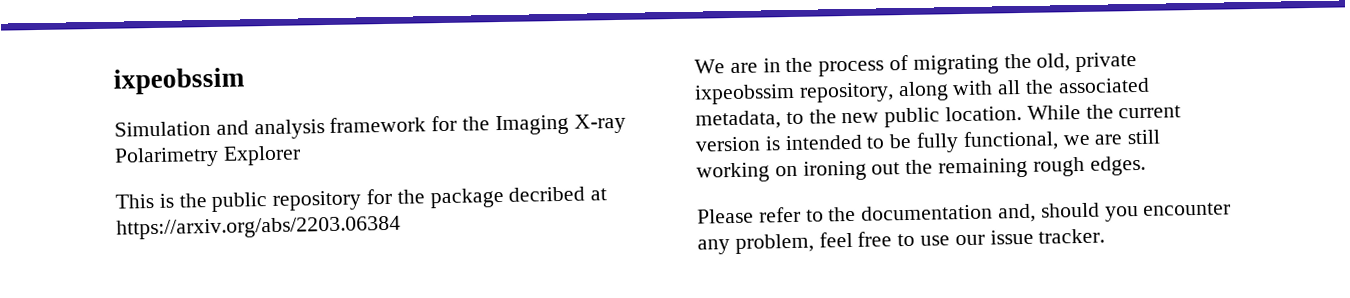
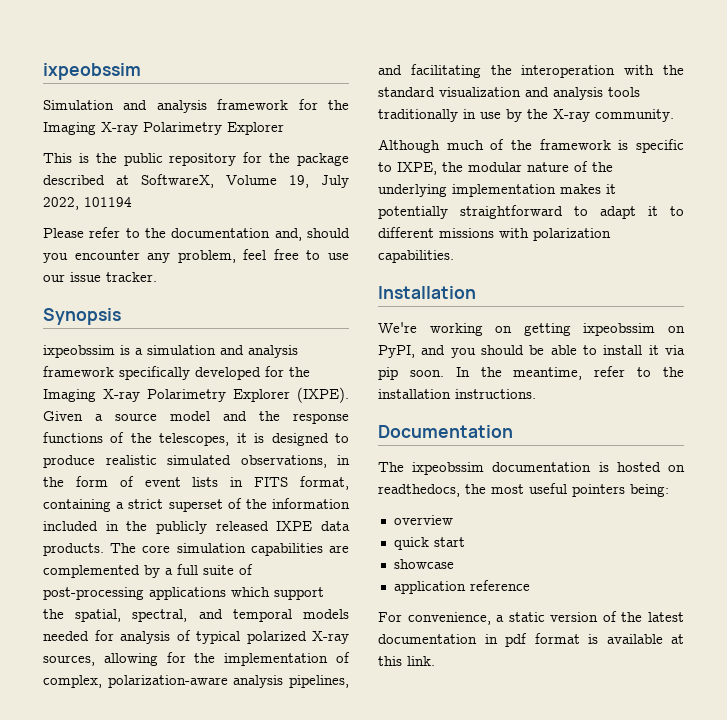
- This is the public repository for the package decribed at https://arxiv.org/abs/2203.06384
- We are in the process of migrating the old, private ixpeobssim repository, along with all the associated metadata, to the new public location. While the current version is intended to be fully functional, we are still working on ironing out the remaining rough edges.
+ This is the public repository for the package described at SoftwareX, Volume 19, July 2022, 101194
+ Synopsis
+ ixpeobssim is a simulation and analysis framework specifically developed for the Imaging X-ray Polarimetry Explorer (IXPE). Given a source model and the response functions of the telescopes, it is designed to produce realistic simulated observations, in the form of event lists in FITS format, containing a strict superset of the information included in the publicly released IXPE data products. The core simulation capabilities are complemented by a full suite of post-processing applications which support the spatial, spectral, and temporal models needed for analysis of typical polarized X-ray sources, allowing for the implementation of complex, polarization-aware analysis pipelines, and facilitating the interoperation with the standard visualization and analysis tools traditionally in use by the X-ray community.
+ Although much of the framework is specific to IXPE, the modular nature of the underlying implementation makes it potentially straightforward to adapt it to different missions with polarization capabilities.
+ Installation
+ We're working on getting ixpeobssim on PyPI, and you should be able to install it via pip soon. In the meantime, refer to the installation instructions.
+ Documentation
+ The ixpeobssim documentation is hosted on readthedocs, the most useful pointers being:
+ overview
+ quick start
+ showcase
+ application reference
+ For convenience, a static version of the latest documentation in pdf format is available at this link.

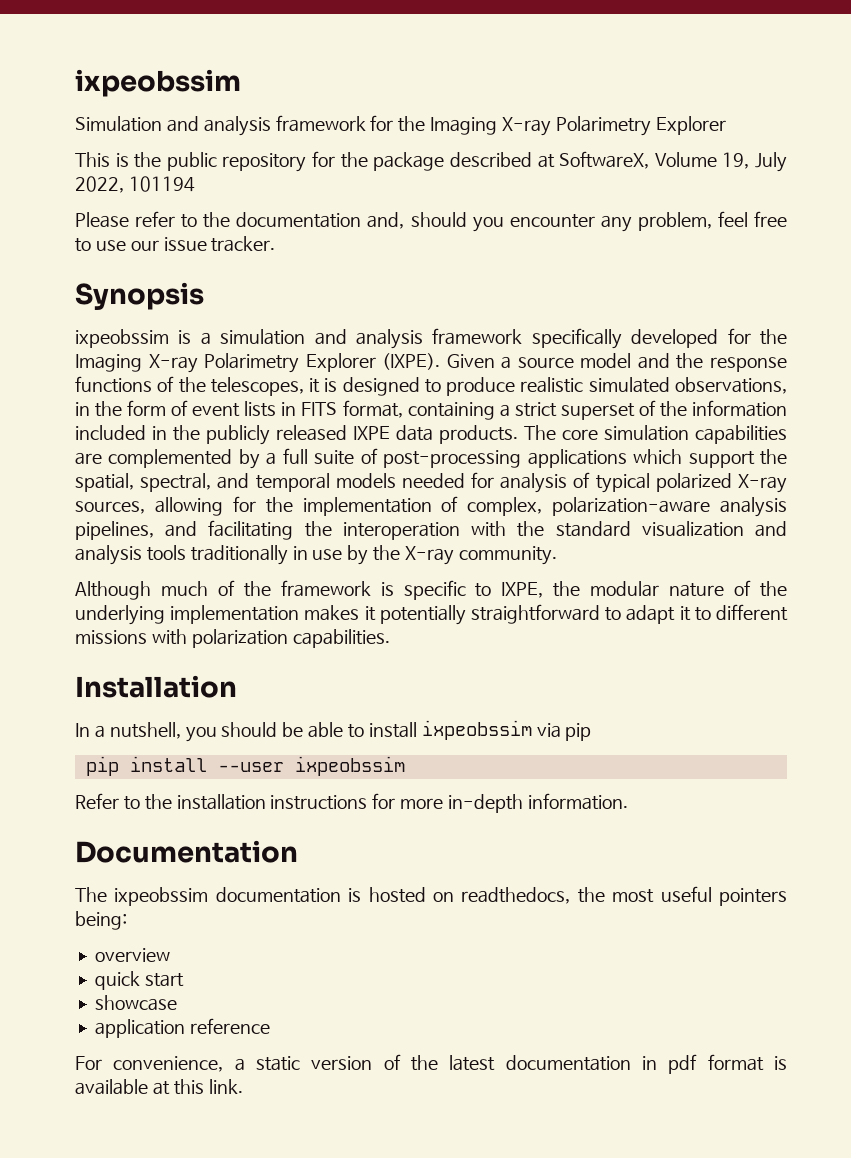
- We're working on getting ixpeobssim on PyPI, and you should be able to install it via pip soon. In the meantime, refer to the installation instructions.
+ In a nutshell, you should be able to install ixpeobssim via pip
+ pip install --user ixpeobssim
+ Refer to the installation instructions for more in-depth information.

